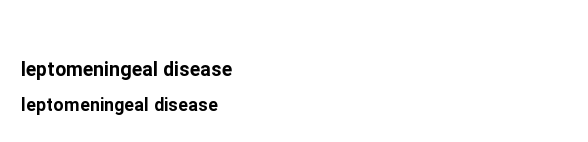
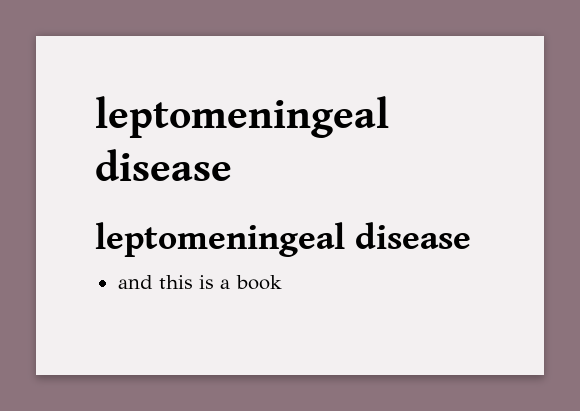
+ and this is a book

